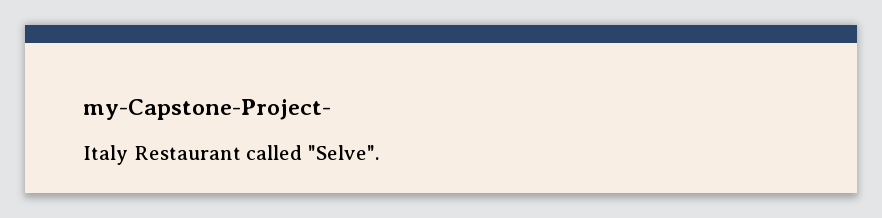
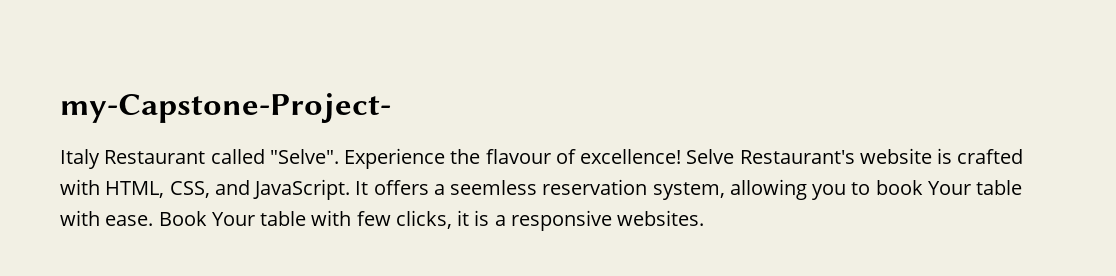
+ Experience the flavour of excellence! Selve Restaurant's website is crafted with HTML, CSS, and JavaScript. It offers a seemless reservation system, allowing you to book Your table with ease. Book Your table with few clicks, it is a responsive websites.

